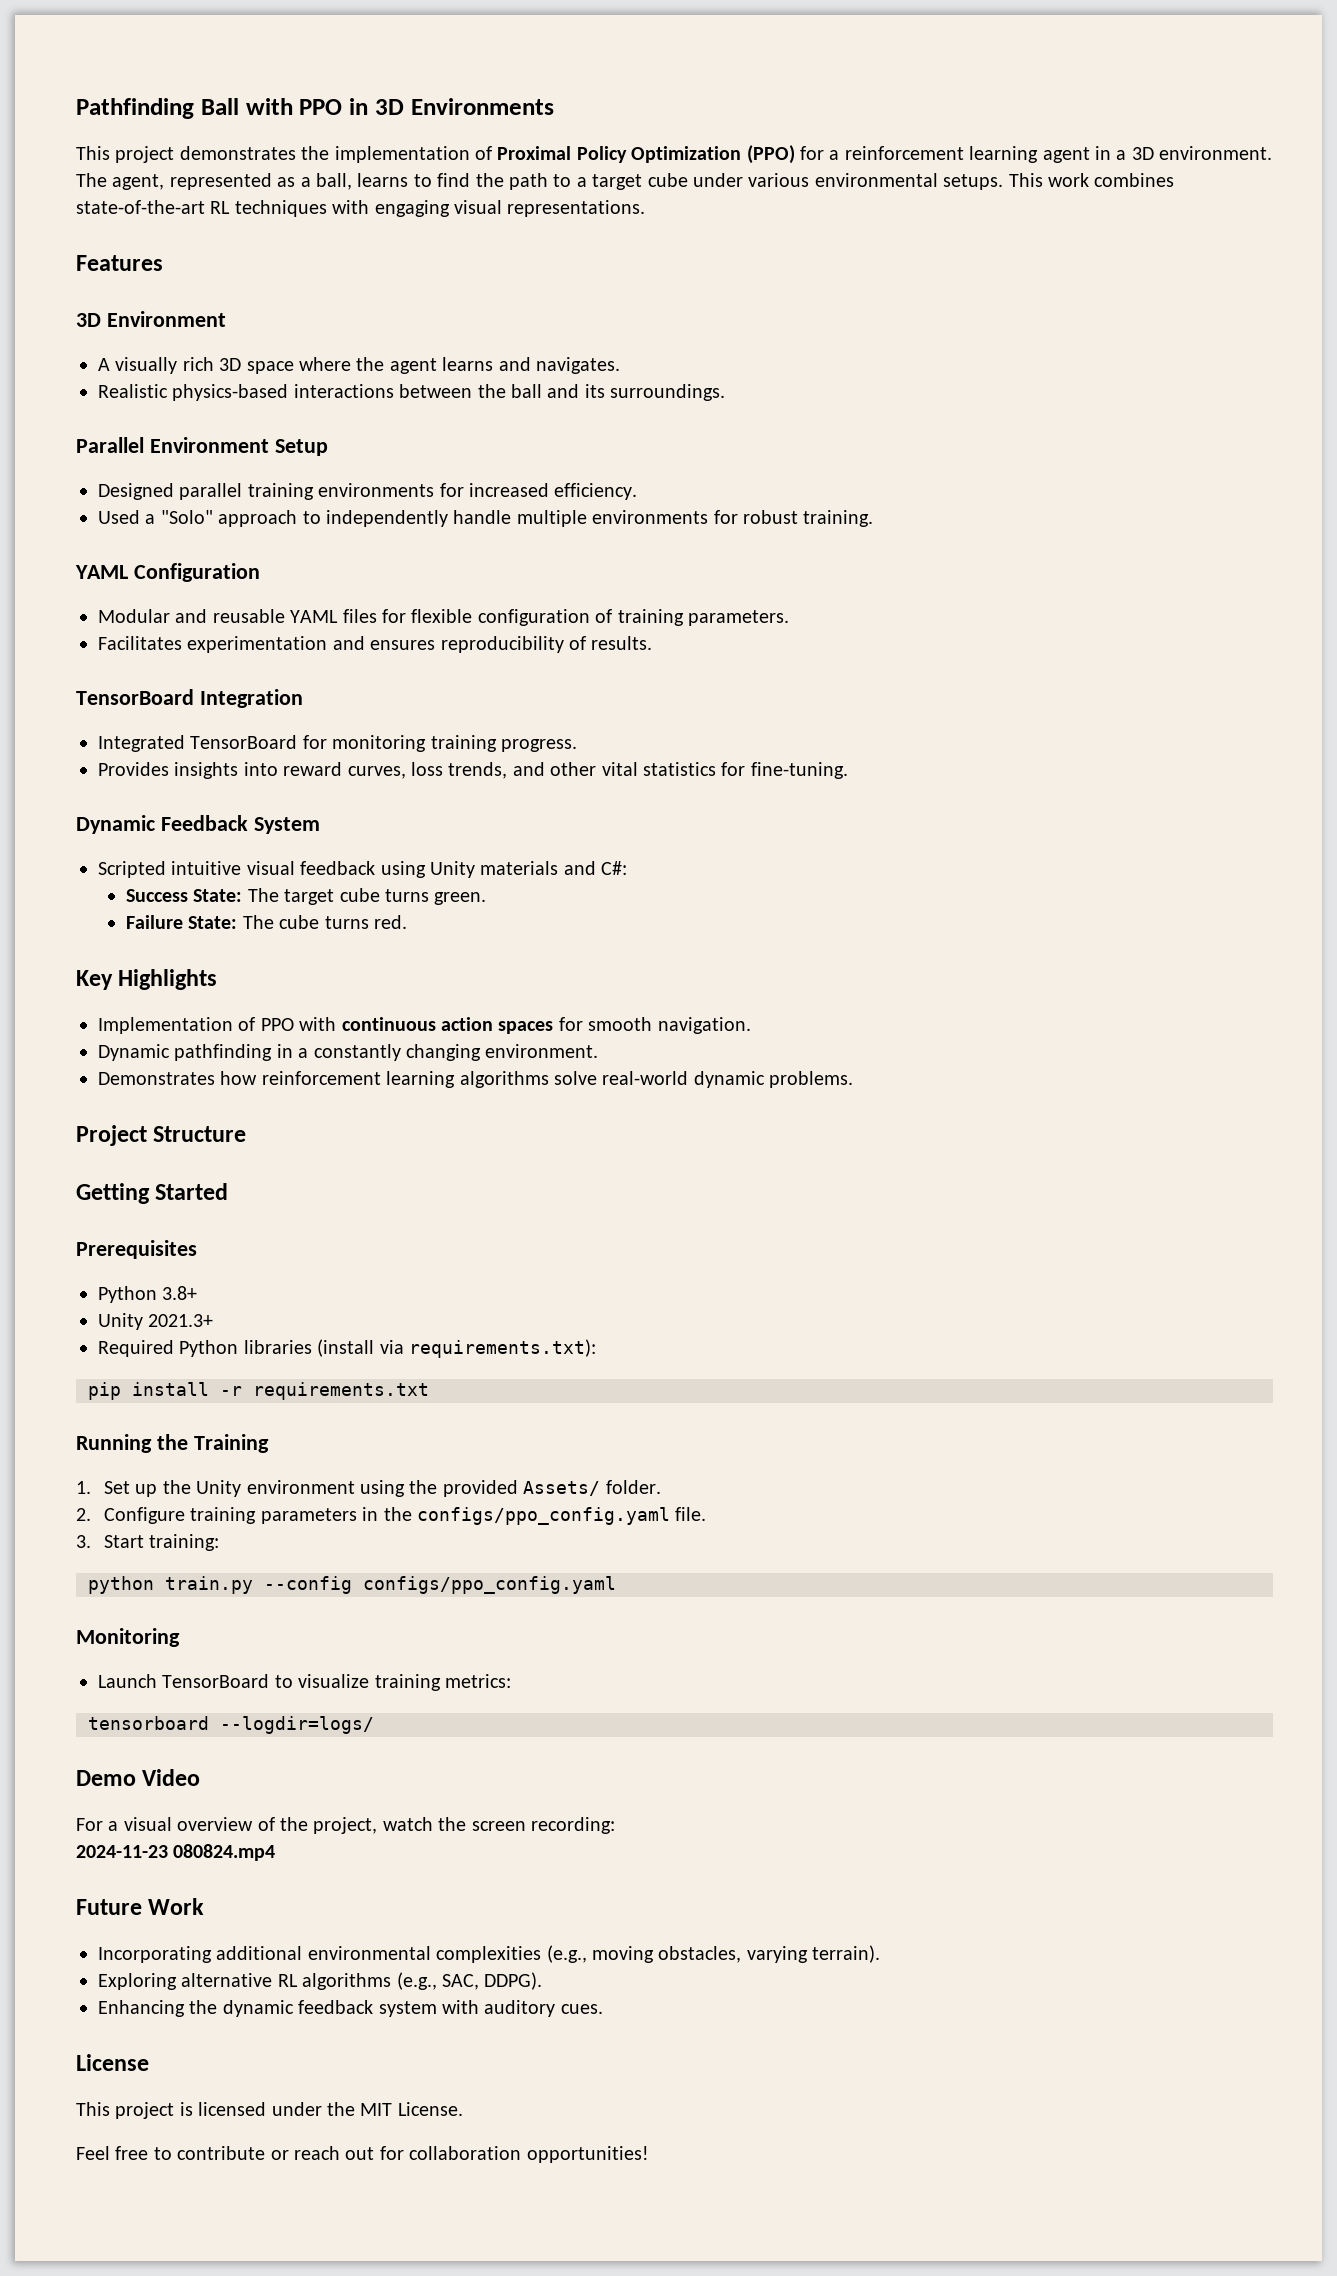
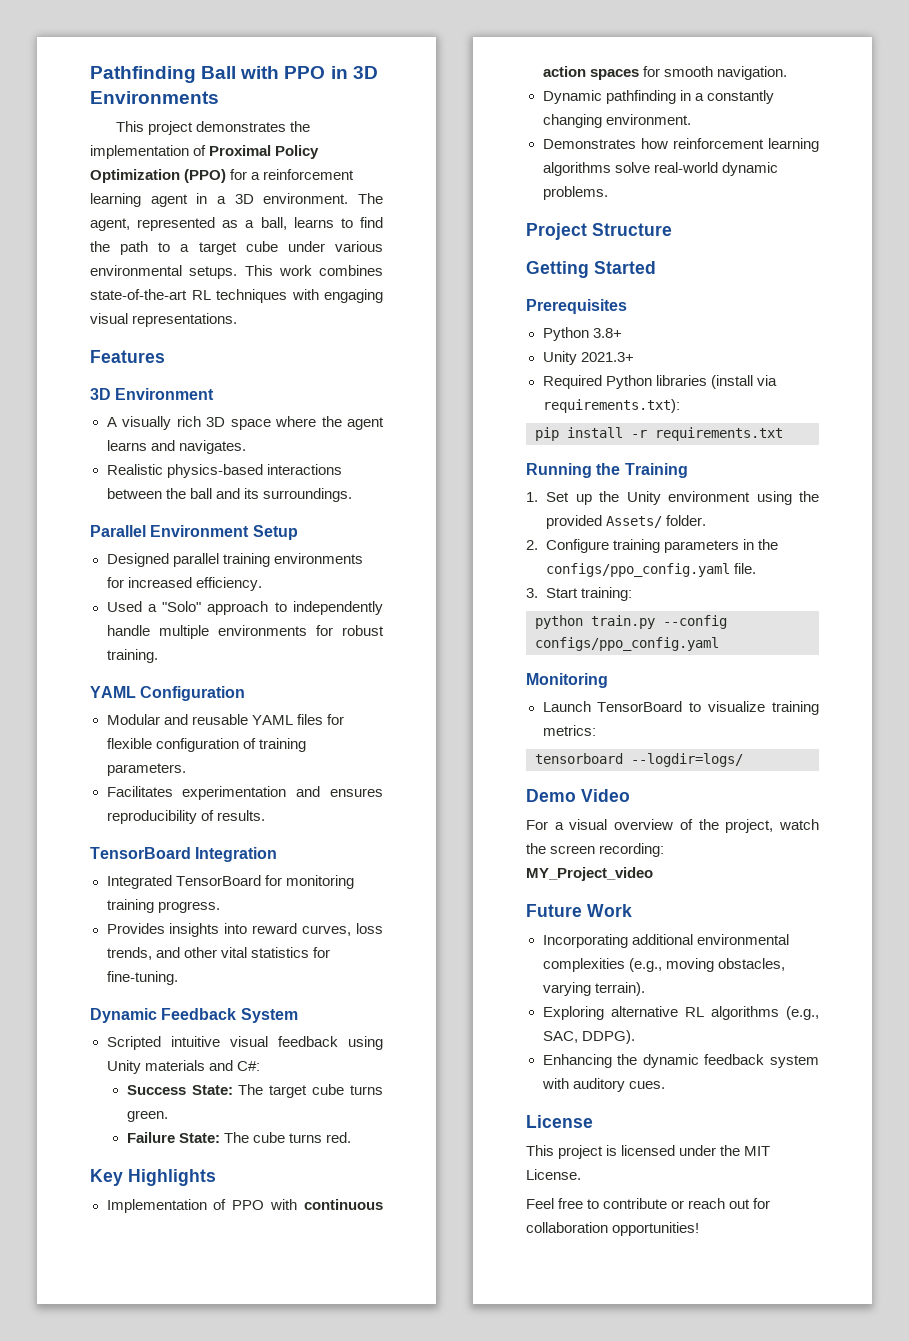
- 2024-11-23 080824.mp4
+ MY_Project_video

